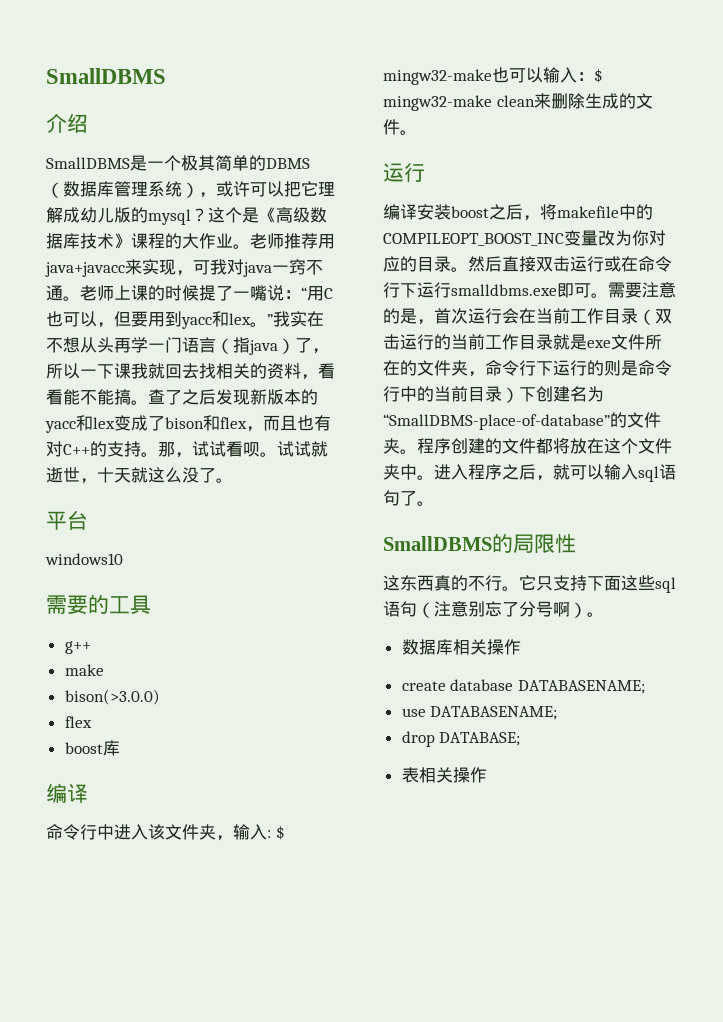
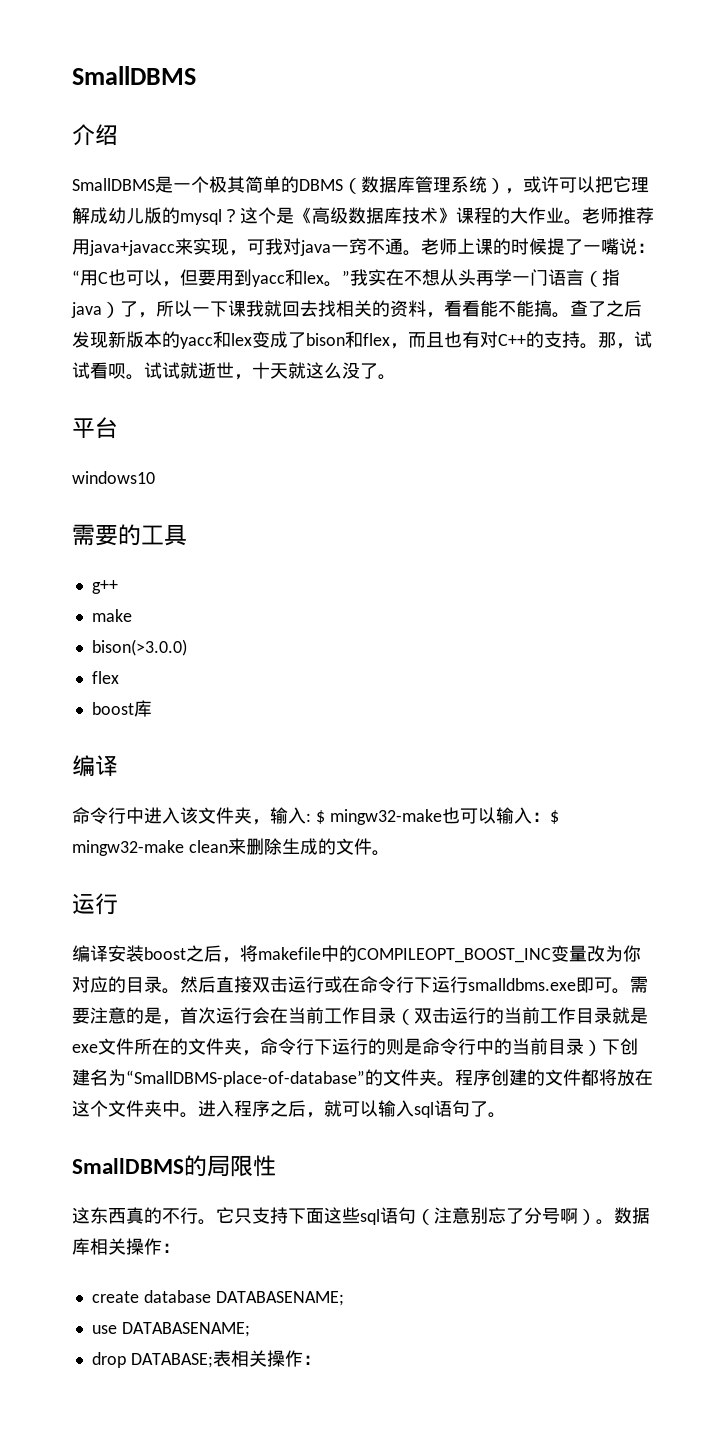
- 它只支持下面这些sql语句（注意别忘了分号啊）。
- 数据库相关操作
+ 它只支持下面这些sql语句（注意别忘了分号啊）。数据库相关操作：
- drop DATABASE;
- 表相关操作
+ drop DATABASE;表相关操作：

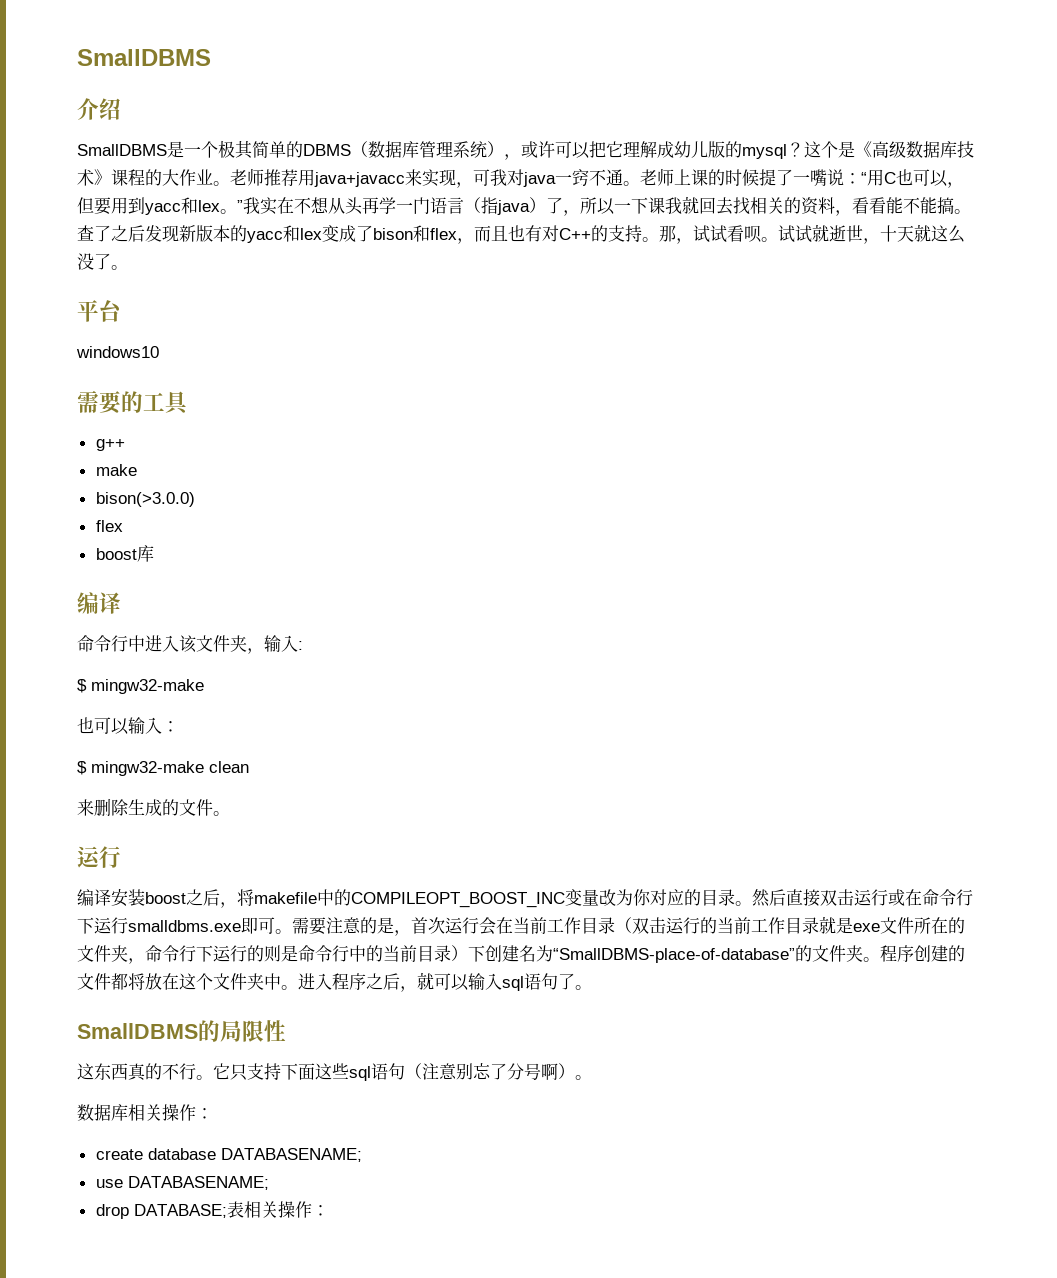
- 命令行中进入该文件夹，输入: $ mingw32-make也可以输入：$ mingw32-make clean来删除生成的文件。
+ 命令行中进入该文件夹，输入:
+ $ mingw32-make
+ 也可以输入：
+ $ mingw32-make clean
+ 来删除生成的文件。
- 它只支持下面这些sql语句（注意别忘了分号啊）。数据库相关操作：
+ 它只支持下面这些sql语句（注意别忘了分号啊）。
+ 数据库相关操作：

